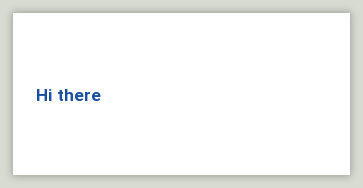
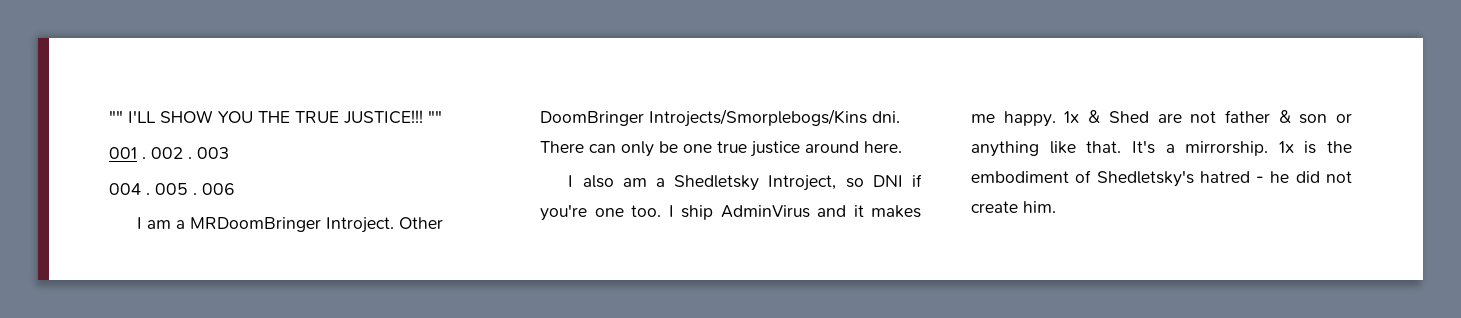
- Hi there
+ "" I'LL SHOW YOU THE TRUE JUSTICE!!! ""
+ 001 . 002 . 003
+ 004 . 005 . 006
+ I am a MRDoomBringer Introject. Other DoomBringer Introjects/Smorplebogs/Kins dni. There can only be one true justice around here.
+ I also am a Shedletsky Introject, so DNI if you're one too. I ship AdminVirus and it makes me happy. 1x & Shed are not father & son or anything like that. It's a mirrorship. 1x is the embodiment of Shedletsky's hatred - he did not create him.

